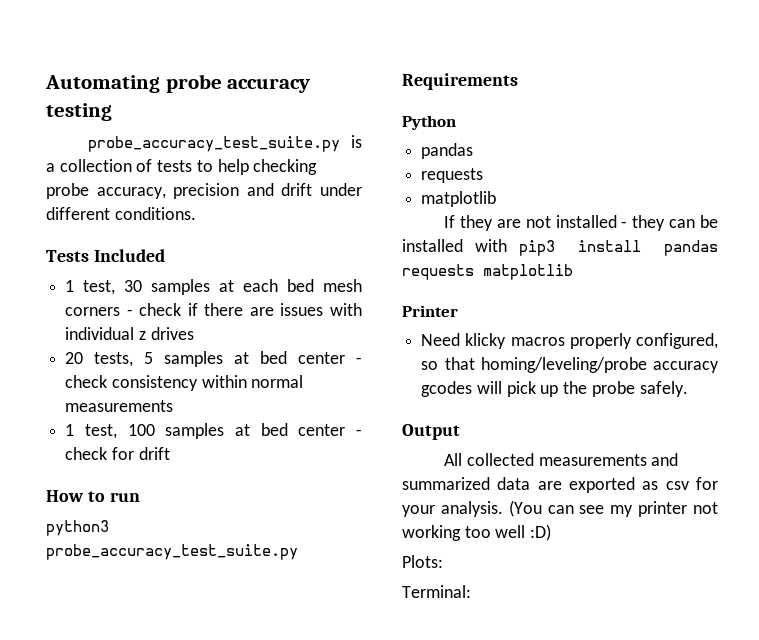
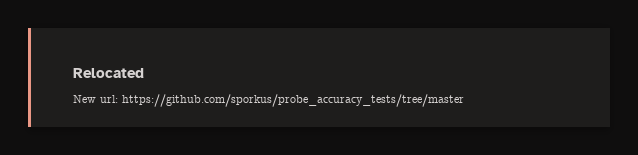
- Automating probe accuracy testing
- probe_accuracy_test_suite.py is a collection of tests to help checking probe accuracy, precision and drift under different conditions.
- Tests Included
- 1 test, 30 samples at each bed mesh corners - check if there are issues with individual z drives
- 20 tests, 5 samples at bed center - check consistency within normal measurements
- 1 test, 100 samples at bed center - check for drift
- How to run
- python3 probe_accuracy_test_suite.py
- Requirements
- Python
- pandas
- requests
- matplotlib
- If they are not installed - they can be installed with pip3 install pandas requests matplotlib
- Printer
- Need klicky macros properly configured, so that homing/leveling/probe accuracy gcodes will pick up the probe safely.
- Output
- All collected measurements and summarized data are exported as csv for your analysis. (You can see my printer not working too well :D)
- Plots:
- Terminal:
+ Relocated
+ New url: https://github.com/sporkus/probe_accuracy_tests/tree/master

